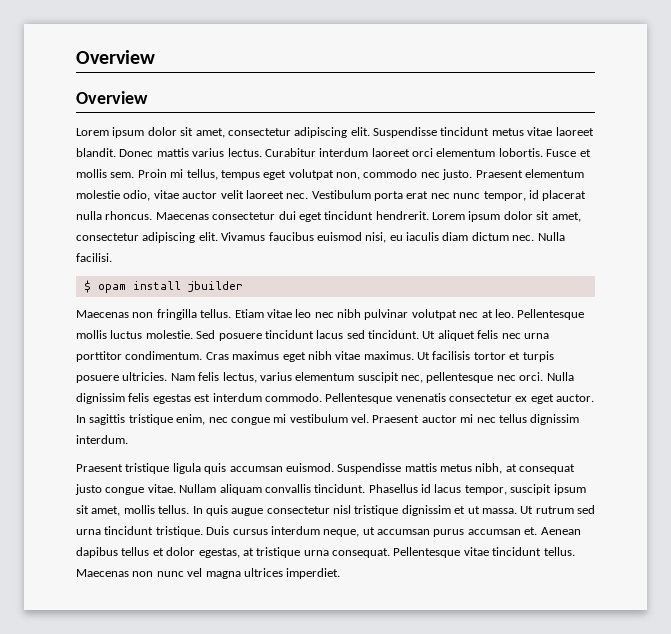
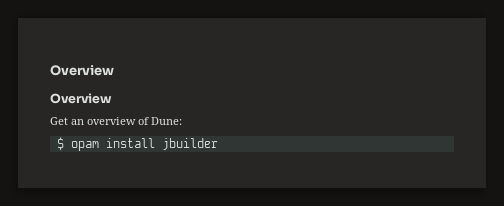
- Lorem ipsum dolor sit amet, consectetur adipiscing elit. Suspendisse tincidunt metus vitae laoreet blandit. Donec mattis varius lectus. Curabitur interdum laoreet orci elementum lobortis. Fusce et mollis sem. Proin mi tellus, tempus eget volutpat non, commodo nec justo. Praesent elementum molestie odio, vitae auctor velit laoreet nec. Vestibulum porta erat nec nunc tempor, id placerat nulla rhoncus. Maecenas consectetur dui eget tincidunt hendrerit. Lorem ipsum dolor sit amet, consectetur adipiscing elit. Vivamus faucibus euismod nisi, eu iaculis diam dictum nec. Nulla facilisi.
+ Get an overview of Dune:
  $ opam install jbuilder
- Maecenas non fringilla tellus. Etiam vitae leo nec nibh pulvinar volutpat nec at leo. Pellentesque mollis luctus molestie. Sed posuere tincidunt lacus sed tincidunt. Ut aliquet felis nec urna porttitor condimentum. Cras maximus eget nibh vitae maximus. Ut facilisis tortor et turpis posuere ultricies. Nam felis lectus, varius elementum suscipit nec, pellentesque nec orci. Nulla dignissim felis egestas est interdum commodo. Pellentesque venenatis consectetur ex eget auctor. In sagittis tristique enim, nec congue mi vestibulum vel. Praesent auctor mi nec tellus dignissim interdum.
- Praesent tristique ligula quis accumsan euismod. Suspendisse mattis metus nibh, at consequat justo congue vitae. Nullam aliquam convallis tincidunt. Phasellus id lacus tempor, suscipit ipsum sit amet, mollis tellus. In quis augue consectetur nisl tristique dignissim et ut massa. Ut rutrum sed urna tincidunt tristique. Duis cursus interdum neque, ut accumsan purus accumsan et. Aenean dapibus tellus et dolor egestas, at tristique urna consequat. Pellentesque vitae tincidunt tellus. Maecenas non nunc vel magna ultrices imperdiet.

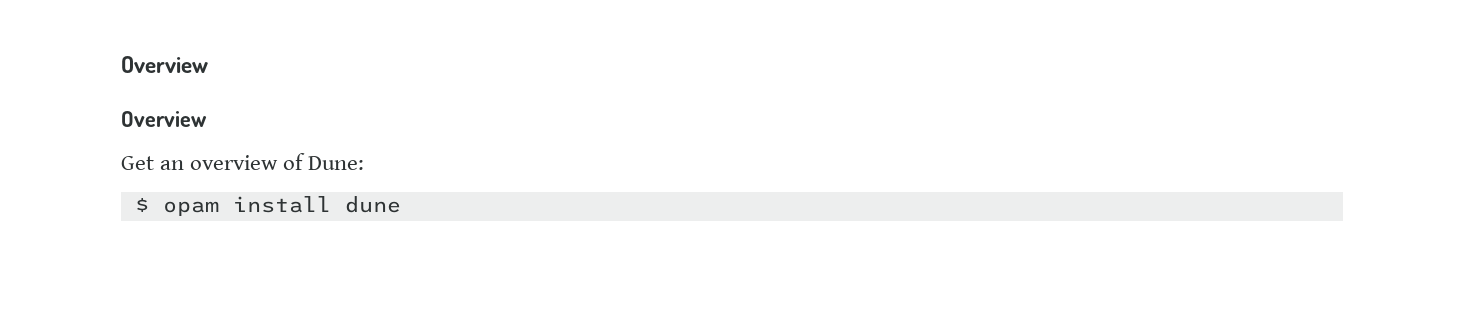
- $ opam install jbuilder
+ $ opam install dune

